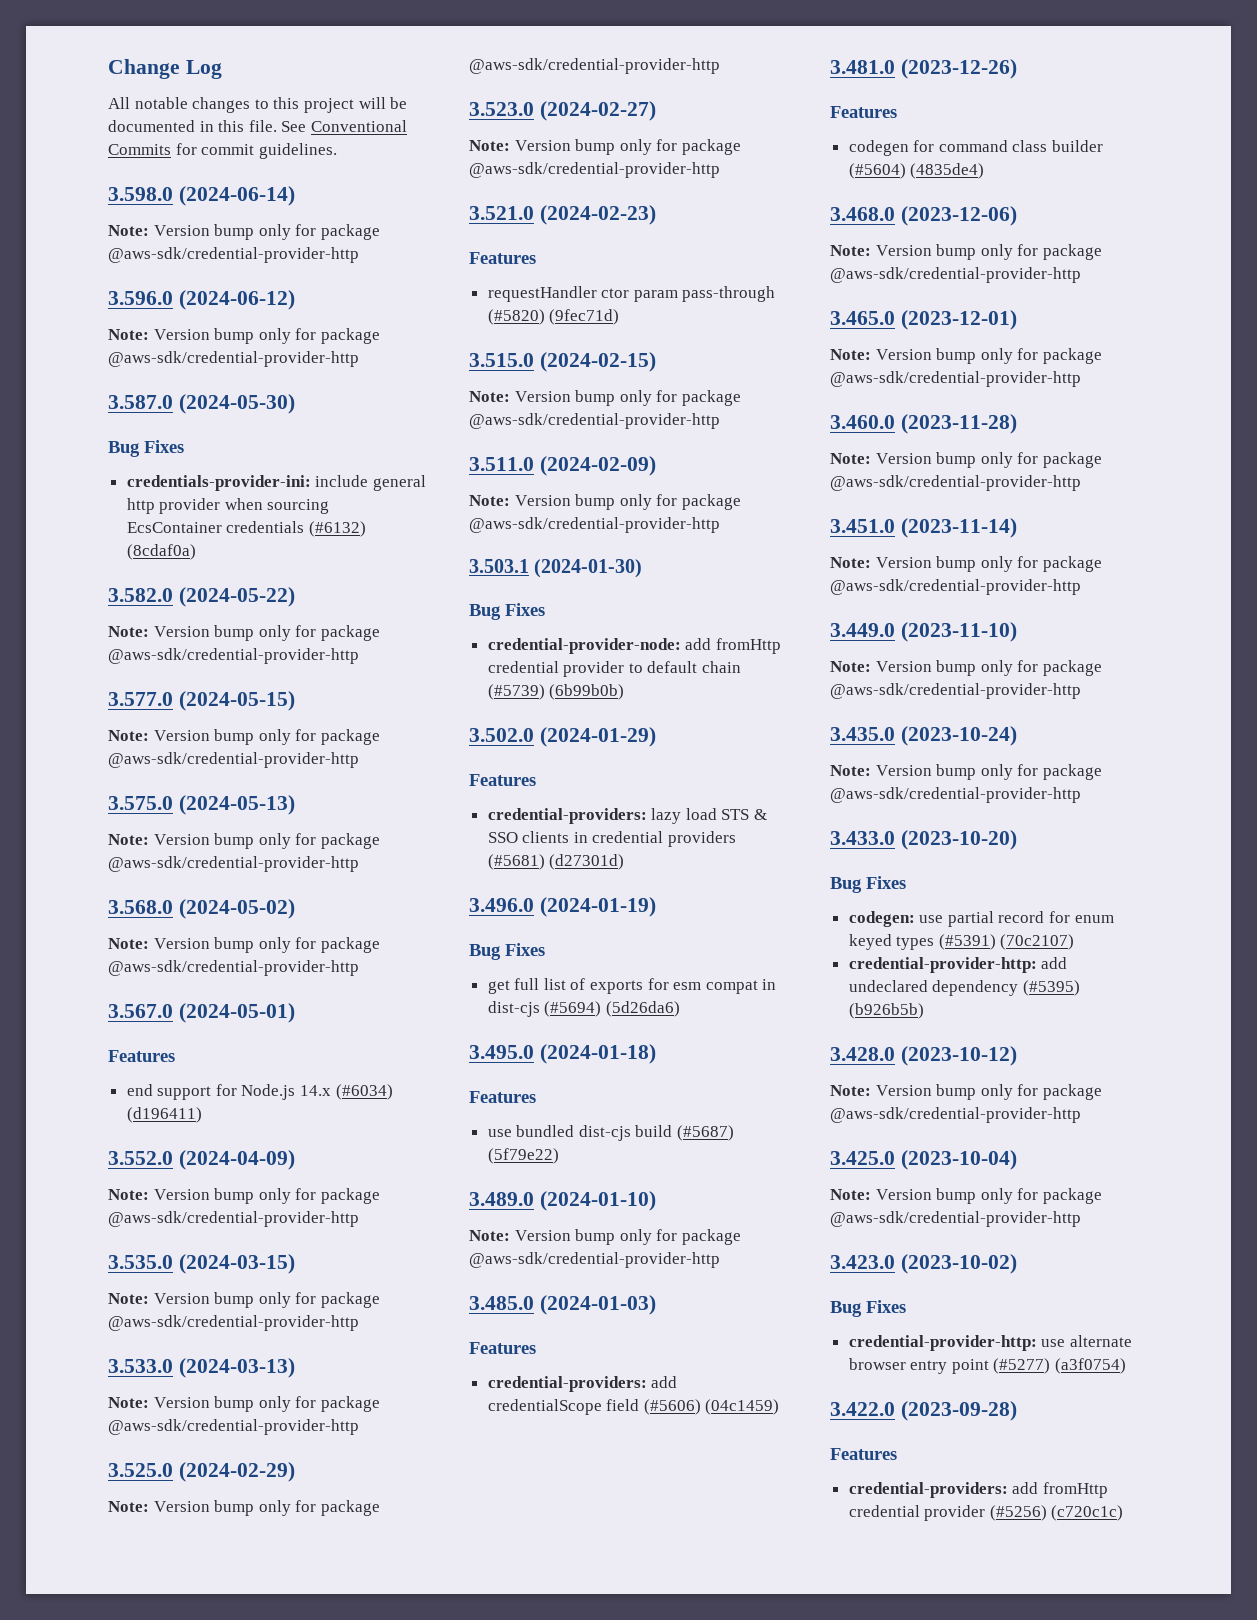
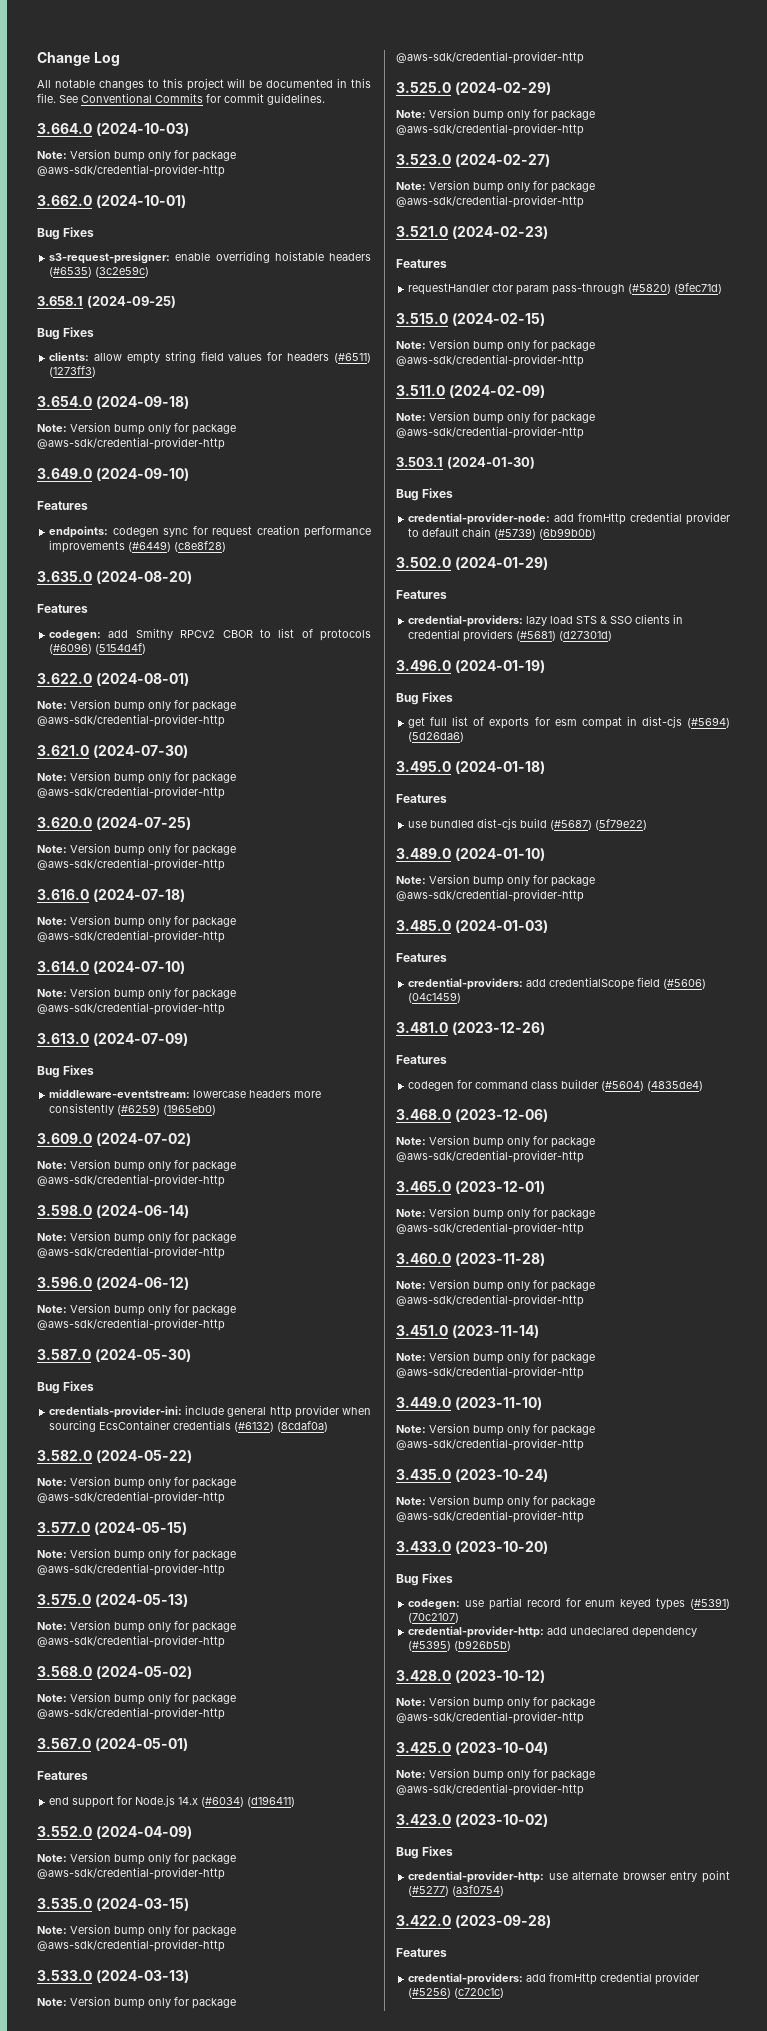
+ 3.664.0 (2024-10-03)
+ Note: Version bump only for package @aws-sdk/credential-provider-http
+ 3.662.0 (2024-10-01)
+ Bug Fixes
+ s3-request-presigner: enable overriding hoistable headers (#6535) (3c2e59c)
+ 3.658.1 (2024-09-25)
+ Bug Fixes
+ clients: allow empty string field values for headers (#6511) (1273ff3)
+ 3.654.0 (2024-09-18)
+ Note: Version bump only for package @aws-sdk/credential-provider-http
+ 3.649.0 (2024-09-10)
+ Features
+ endpoints: codegen sync for request creation performance improvements (#6449) (c8e8f28)
+ 3.635.0 (2024-08-20)
+ Features
+ codegen: add Smithy RPCv2 CBOR to list of protocols (#6096) (5154d4f)
+ 3.622.0 (2024-08-01)
+ Note: Version bump only for package @aws-sdk/credential-provider-http
+ 3.621.0 (2024-07-30)
+ Note: Version bump only for package @aws-sdk/credential-provider-http
+ 3.620.0 (2024-07-25)
+ Note: Version bump only for package @aws-sdk/credential-provider-http
+ 3.616.0 (2024-07-18)
+ Note: Version bump only for package @aws-sdk/credential-provider-http
+ 3.614.0 (2024-07-10)
+ Note: Version bump only for package @aws-sdk/credential-provider-http
+ 3.613.0 (2024-07-09)
+ Bug Fixes
+ middleware-eventstream: lowercase headers more consistently (#6259) (1965eb0)
+ 3.609.0 (2024-07-02)
+ Note: Version bump only for package @aws-sdk/credential-provider-http

